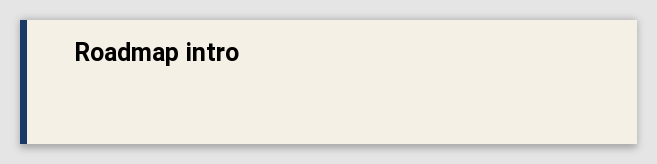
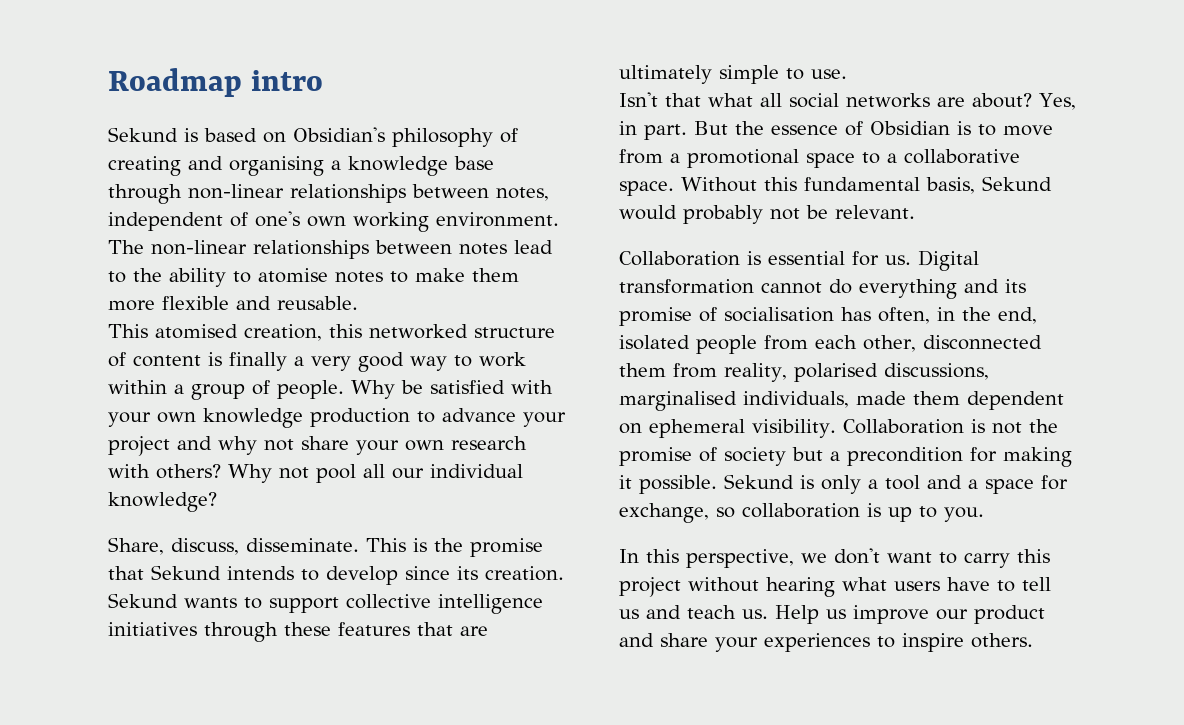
+ Sekund is based on Obsidian's philosophy of creating and organising a knowledge base through non-linear relationships between notes, independent of one's own working environment. The non-linear relationships between notes lead to the ability to atomise notes to make them more flexible and reusable.
+ This atomised creation, this networked structure of content is finally a very good way to work within a group of people. Why be satisfied with your own knowledge production to advance your project and why not share your own research with others? Why not pool all our individual knowledge?
+ Share, discuss, disseminate. This is the promise that Sekund intends to develop since its creation. Sekund wants to support collective intelligence initiatives through these features that are ultimately simple to use.
+ Isn't that what all social networks are about? Yes, in part. But the essence of Obsidian is to move from a promotional space to a collaborative space. Without this fundamental basis, Sekund would probably not be relevant.
+ Collaboration is essential for us. Digital transformation cannot do everything and its promise of socialisation has often, in the end, isolated people from each other, disconnected them from reality, polarised discussions, marginalised individuals, made them dependent on ephemeral visibility. Collaboration is not the promise of society but a precondition for making it possible. Sekund is only a tool and a space for exchange, so collaboration is up to you.
+ In this perspective, we don't want to carry this project without hearing what users have to tell us and teach us. Help us improve our product and share your experiences to inspire others.

